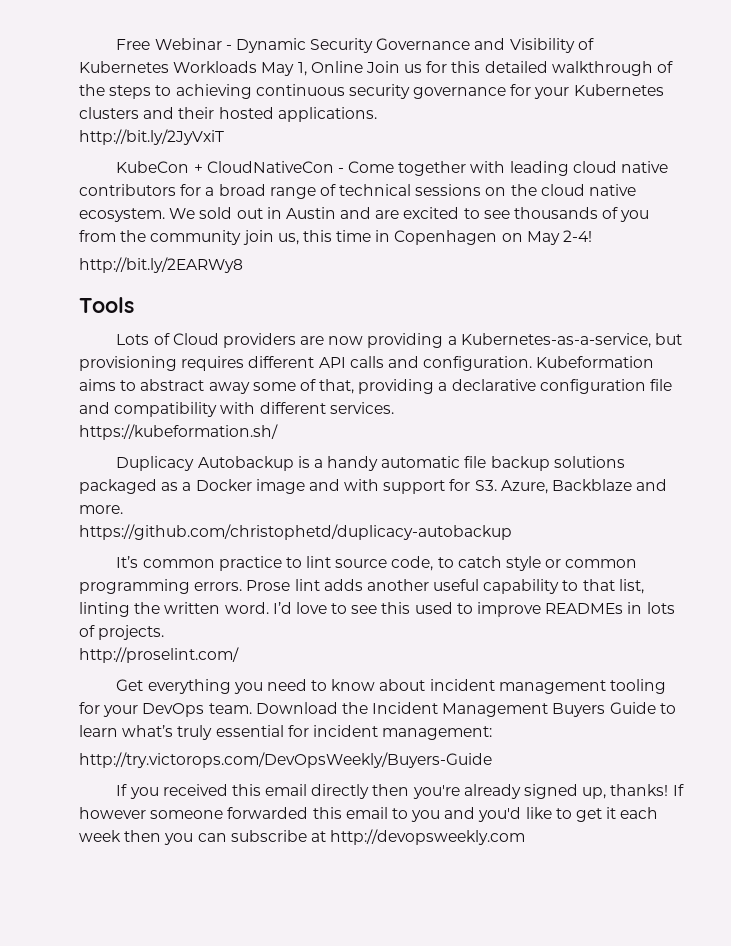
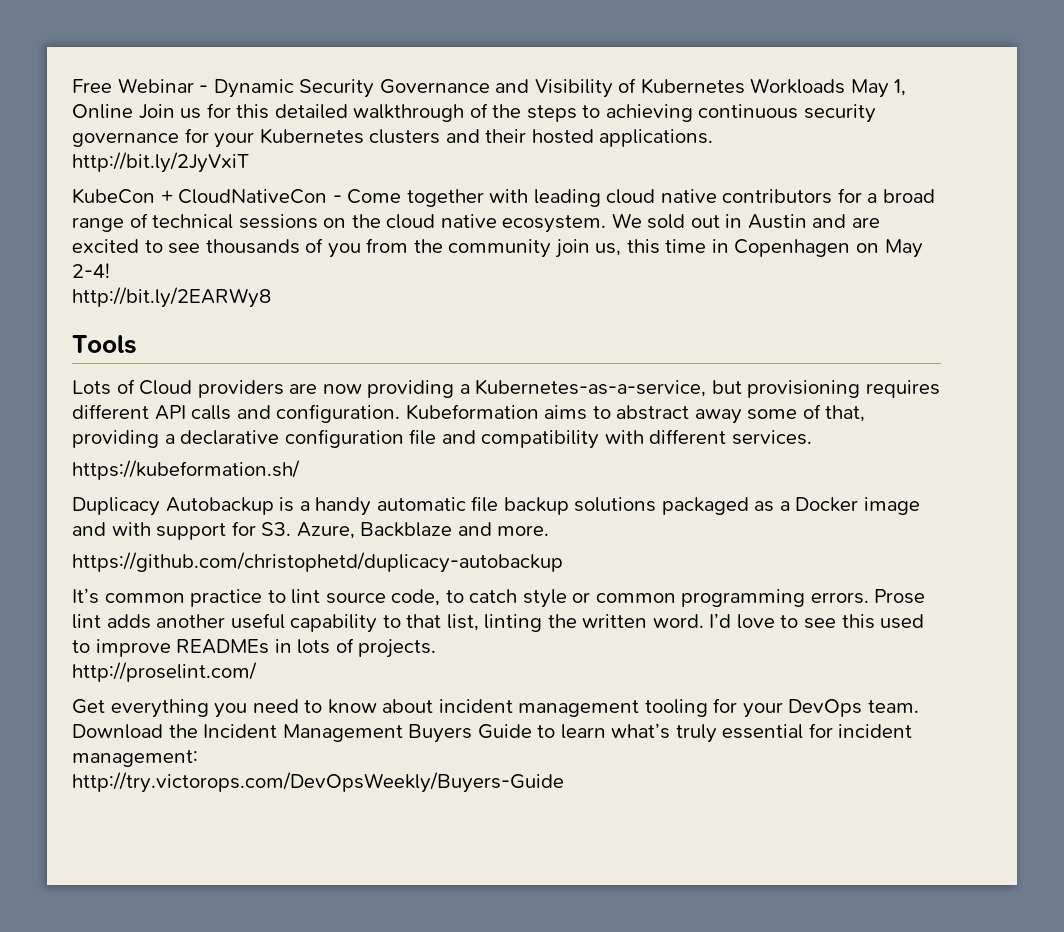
- If you received this email directly then you're already signed up, thanks! If however someone forwarded this email to you and you'd like to get it each week then you can subscribe at http://devopsweekly.com

